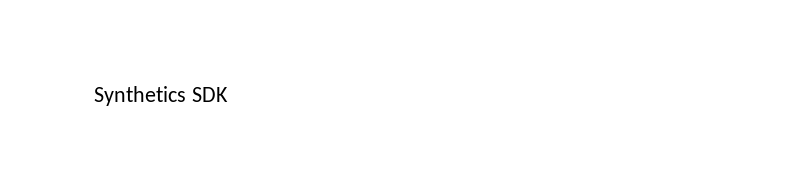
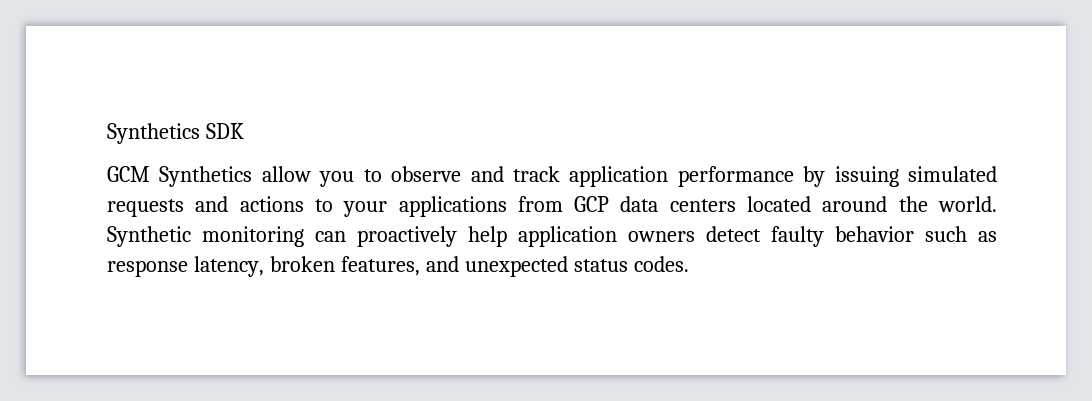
+ GCM Synthetics allow you to observe and track application performance by issuing simulated requests and actions to your applications from GCP data centers located around the world. Synthetic monitoring can proactively help application owners detect faulty behavior such as response latency, broken features, and unexpected status codes.

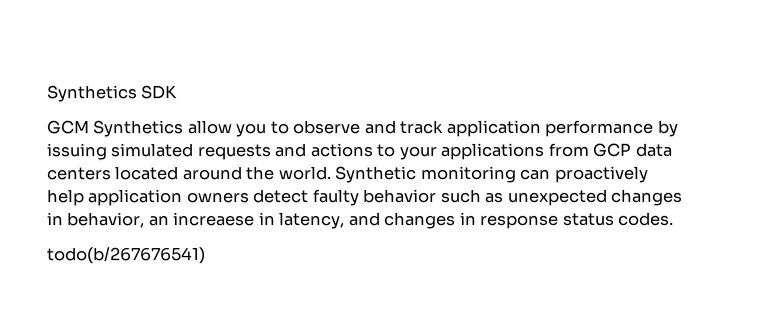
- Synthetic monitoring can proactively help application owners detect faulty behavior such as response latency, broken features, and unexpected status codes.
+ Synthetic monitoring can proactively help application owners detect faulty behavior such as unexpected changes in behavior, an increaese in latency, and changes in response status codes.
+ todo(b/267676541)

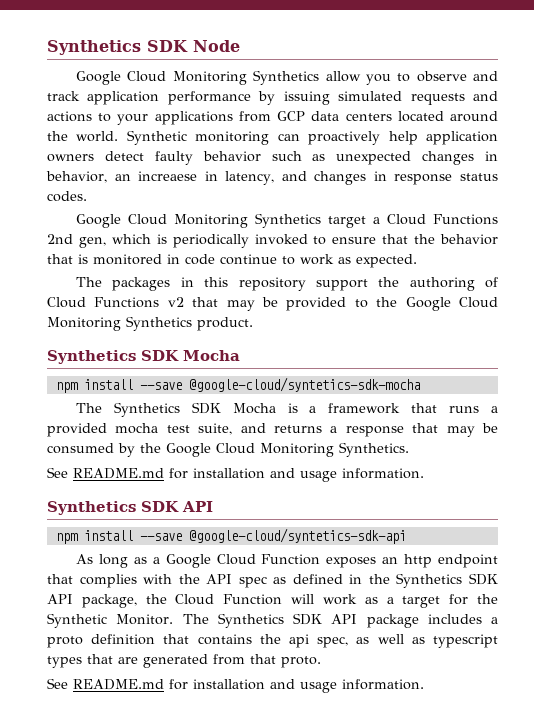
- Synthetics SDK
- GCM Synthetics allow you to observe and track application performance by issuing simulated requests and actions to your applications from GCP data centers located around the world.
+ Synthetics SDK Node
+ Google Cloud Monitoring Synthetics allow you to observe and track application performance by issuing simulated requests and actions to your applications from GCP data centers located around the world.
- todo(b/267676541)
+ Google Cloud Monitoring Synthetics target a Cloud Functions 2nd gen, which is periodically invoked to ensure that the behavior that is monitored in code continue to work as expected.
+ The packages in this repository support the authoring of Cloud Functions v2 that may be provided to the Google Cloud Monitoring Synthetics product.
+ Synthetics SDK Mocha
+ npm install --save @google-cloud/syntetics-sdk-mocha
+ The Synthetics SDK Mocha is a framework that runs a provided mocha test suite, and returns a response that may be consumed by the Google Cloud Monitoring Synthetics.
+ See README.md for installation and usage information.
+ Synthetics SDK API
+ npm install --save @google-cloud/syntetics-sdk-api
+ As long as a Google Cloud Function exposes an http endpoint that complies with the API spec as defined in the Synthetics SDK API package, the Cloud Function will work as a target for the Synthetic Monitor. The Synthetics SDK API package includes a proto definition that contains the api spec, as well as typescript types that are generated from that proto.
+ See README.md for installation and usage information.

